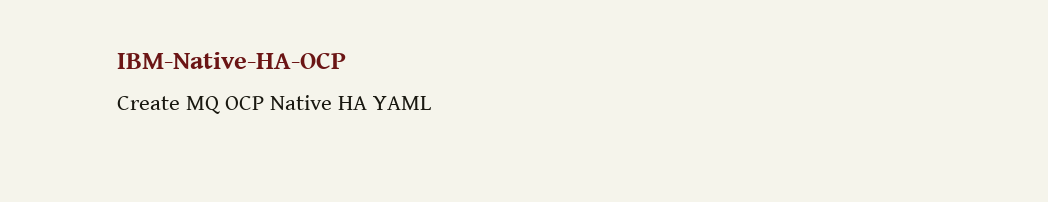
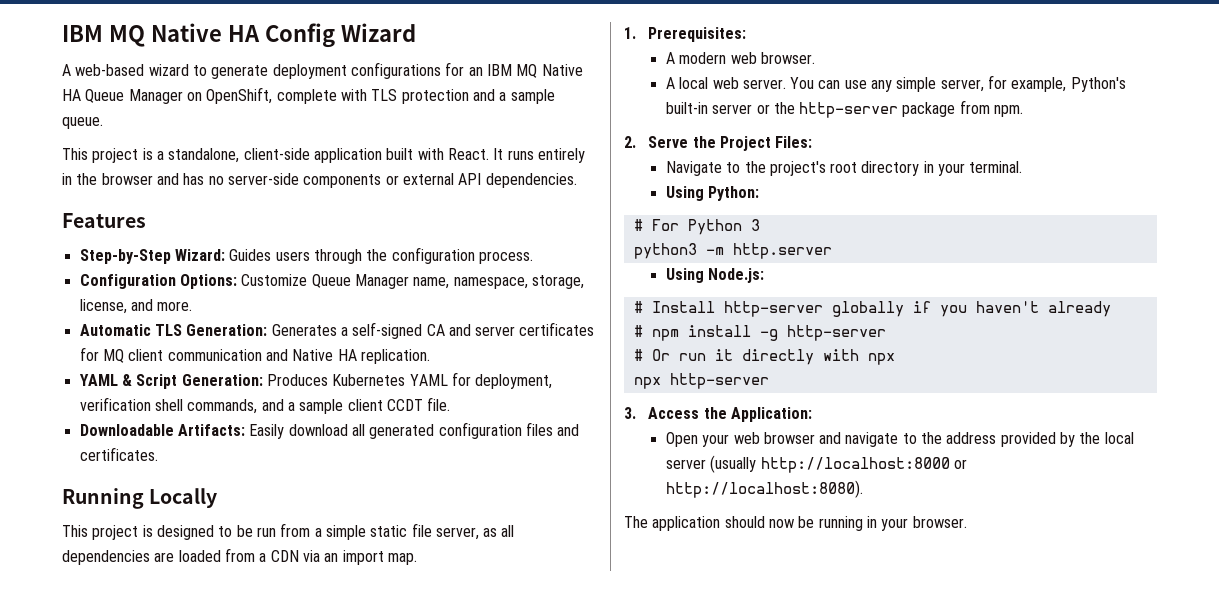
- IBM-Native-HA-OCP
- Create MQ OCP Native HA YAML
+ IBM MQ Native HA Config Wizard
+ A web-based wizard to generate deployment configurations for an IBM MQ Native HA Queue Manager on OpenShift, complete with TLS protection and a sample queue.
+ This project is a standalone, client-side application built with React. It runs entirely in the browser and has no server-side components or external API dependencies.
+ Features
+ Step-by-Step Wizard: Guides users through the configuration process.
+ Configuration Options: Customize Queue Manager name, namespace, storage, license, and more.
+ Automatic TLS Generation: Generates a self-signed CA and server certificates for MQ client communication and Native HA replication.
+ YAML & Script Generation: Produces Kubernetes YAML for deployment, verification shell commands, and a sample client CCDT file.
+ Downloadable Artifacts: Easily download all generated configuration files and certificates.
+ Running Locally
+ This project is designed to be run from a simple static file server, as all dependencies are loaded from a CDN via an import map.
+ 1. Prerequisites:
+ A modern web browser.
+ A local web server. You can use any simple server, for example, Python's built-in server or the http-server package from npm.
+ 2. Serve the Project Files:
+ Navigate to the project's root directory in your terminal.
+ Using Python:
+ # For Python 3
+ python3 -m http.server
+ Using Node.js:
+ # Install http-server globally if you haven't already
+ # npm install -g http-server
+ # Or run it directly with npx
+ npx http-server
+ 3. Access the Application:
+ Open your web browser and navigate to the address provided by the local server (usually http://localhost:8000 or http://localhost:8080).
+ The application should now be running in your browser.

